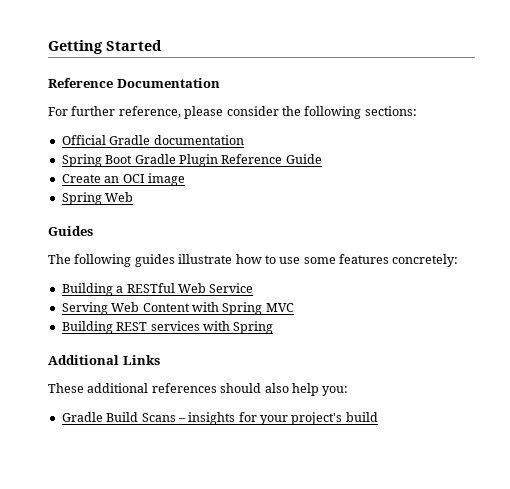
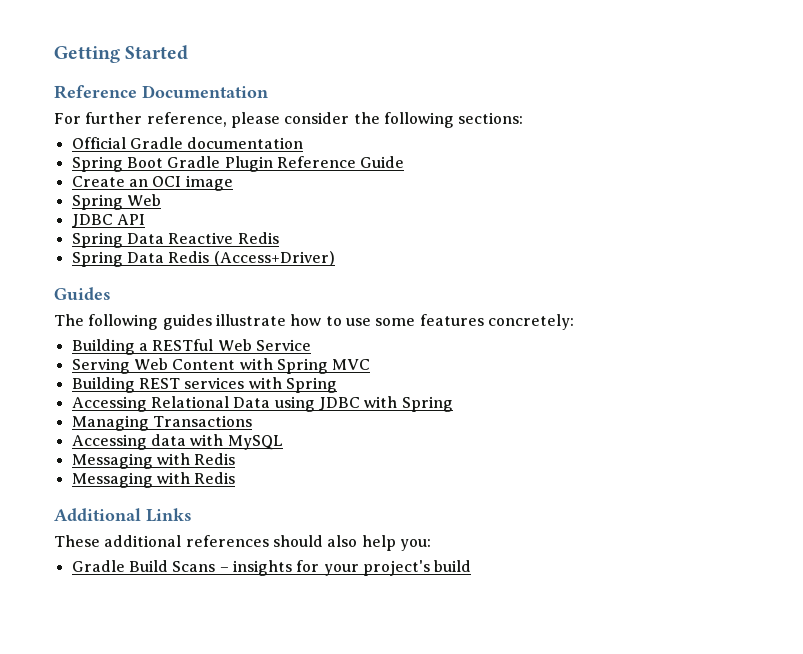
+ JDBC API
+ Spring Data Reactive Redis
+ Spring Data Redis (Access+Driver)
+ Accessing Relational Data using JDBC with Spring
+ Managing Transactions
+ Accessing data with MySQL
+ Messaging with Redis
+ Messaging with Redis

